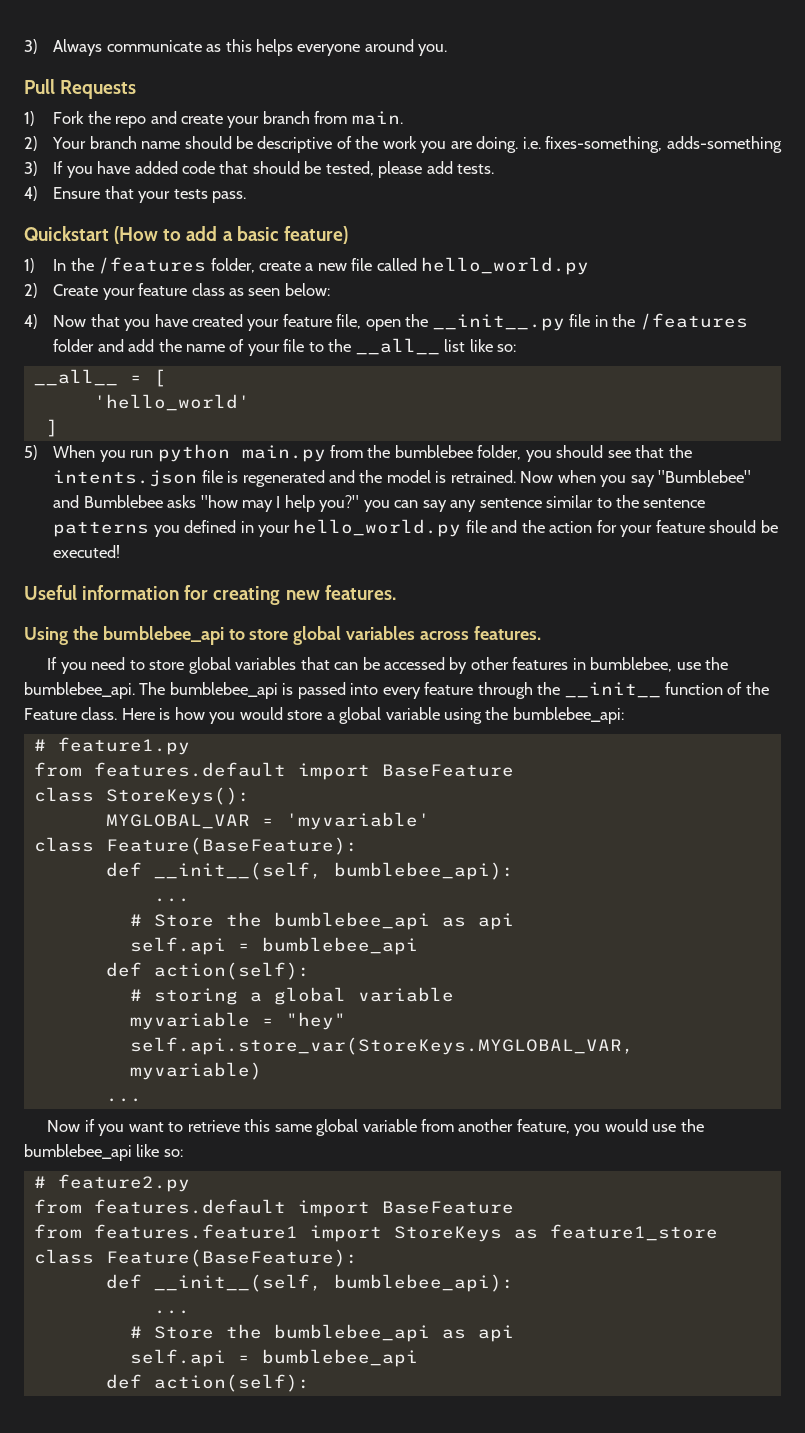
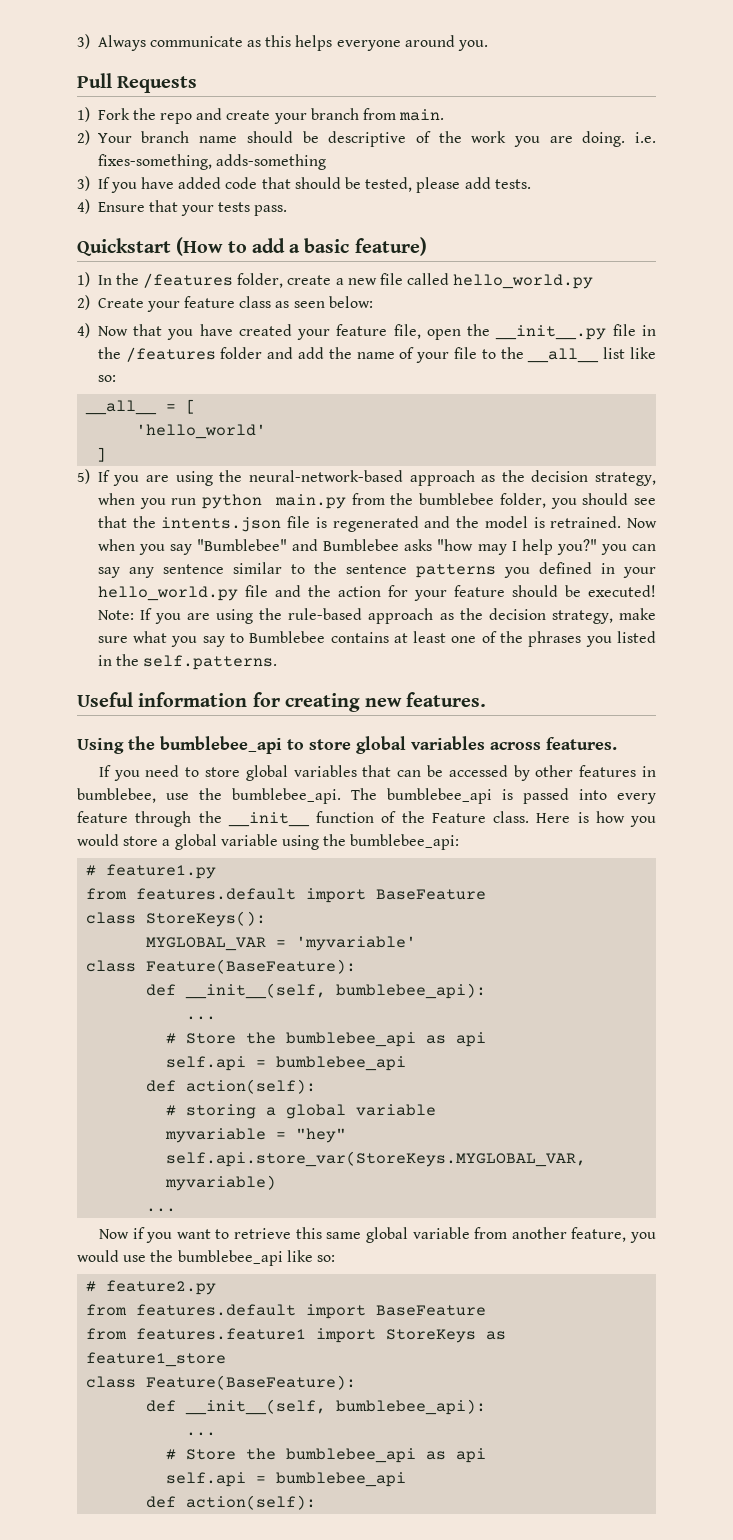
- 5) When you run python main.py from the bumblebee folder, you should see that the intents.json file is regenerated and the model is retrained.
+ 5) If you are using the neural-network-based approach as the decision strategy, when you run python main.py from the bumblebee folder, you should see that the intents.json file is regenerated and the model is retrained.
+ Note: If you are using the rule-based approach as the decision strategy, make sure what you say to Bumblebee contains at least one of the phrases you listed in the self.patterns.

